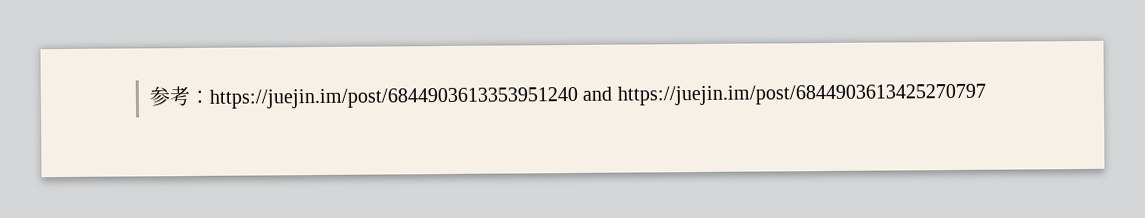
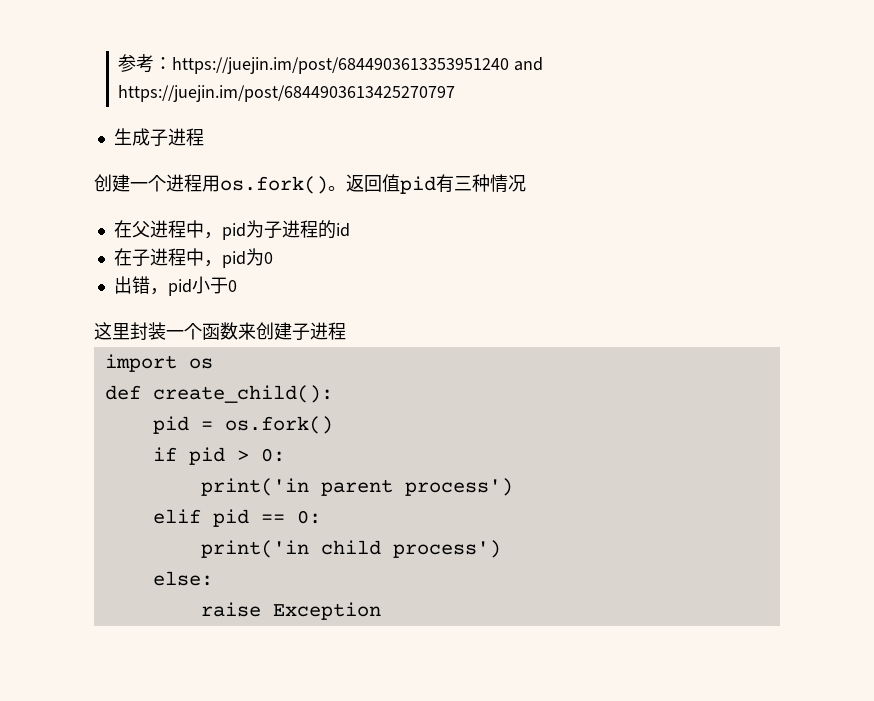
+ 生成子进程
+ 创建一个进程用os.fork()。返回值pid有三种情况
+ 在父进程中，pid为子进程的id
+ 在子进程中，pid为0
+ 出错，pid小于0
+ 这里封装一个函数来创建子进程
+ import os
+ def create_child():
+ pid = os.fork()
+ if pid > 0:
+ print('in parent process')
+ elif pid == 0:
+ print('in child process')
+ else:
+ raise Exception

